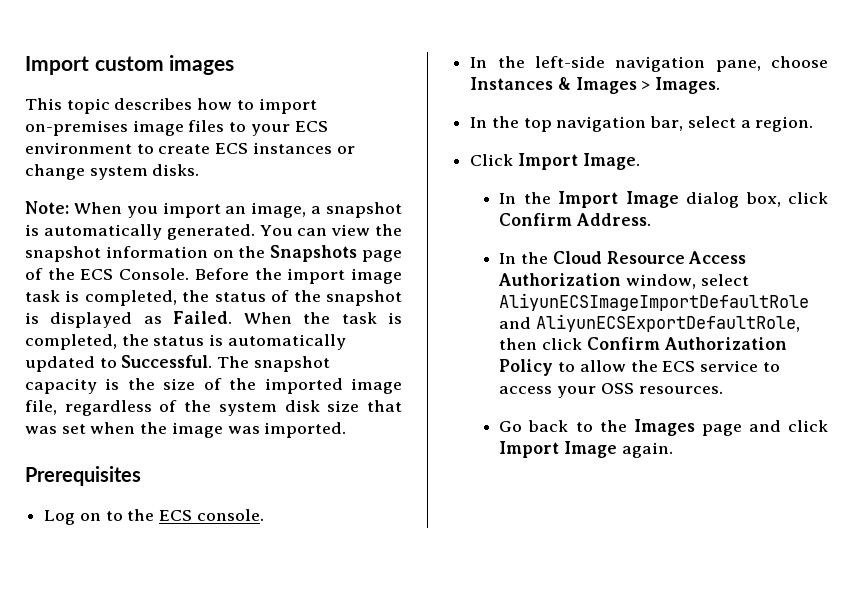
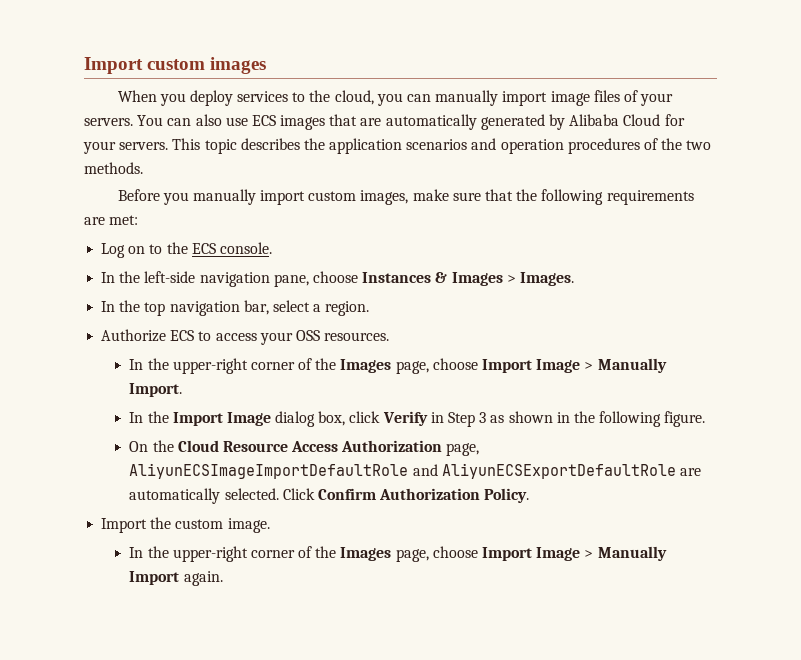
- This topic describes how to import on-premises image files to your ECS environment to create ECS instances or change system disks.
- Note: When you import an image, a snapshot is automatically generated. You can view the snapshot information on the Snapshots page of the ECS Console. Before the import image task is completed, the status of the snapshot is displayed as Failed. When the task is completed, the status is automatically updated to Successful. The snapshot capacity is the size of the imported image file, regardless of the system disk size that was set when the image was imported.
- Prerequisites
+ When you deploy services to the cloud, you can manually import image files of your servers. You can also use ECS images that are automatically generated by Alibaba Cloud for your servers. This topic describes the application scenarios and operation procedures of the two methods.
+ Before you manually import custom images, make sure that the following requirements are met:
- Click Import Image.
+ Authorize ECS to access your OSS resources.
+ In the upper-right corner of the Images page, choose Import Image > Manually Import.
- In the Import Image dialog box, click Confirm Address.
- In the Cloud Resource Access Authorization window, select AliyunECSImageImportDefaultRole and AliyunECSExportDefaultRole, then click Confirm Authorization Policy to allow the ECS service to access your OSS resources.
- Go back to the Images page and click Import Image again.
+ In the Import Image dialog box, click Verify in Step 3 as shown in the following figure.
+ On the Cloud Resource Access Authorization page, AliyunECSImageImportDefaultRole and AliyunECSExportDefaultRole are automatically selected. Click Confirm Authorization Policy.
+ Import the custom image.
+ In the upper-right corner of the Images page, choose Import Image > Manually Import again.

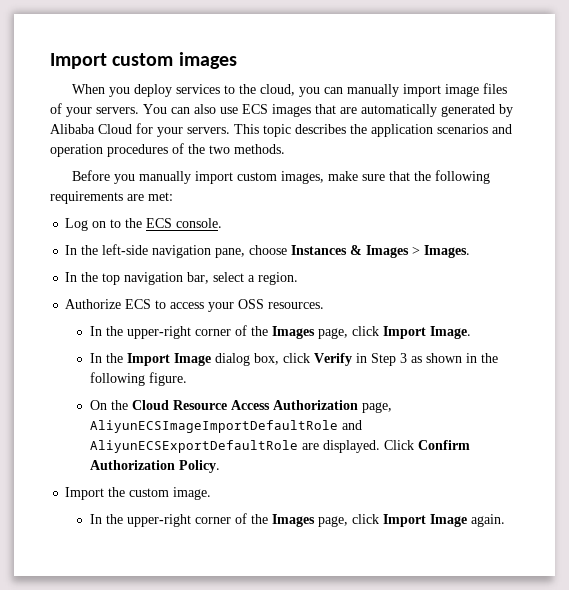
- In the upper-right corner of the Images page, choose Import Image > Manually Import.
+ In the upper-right corner of the Images page, click Import Image.
- On the Cloud Resource Access Authorization page, AliyunECSImageImportDefaultRole and AliyunECSExportDefaultRole are automatically selected.
+ On the Cloud Resource Access Authorization page, AliyunECSImageImportDefaultRole and AliyunECSExportDefaultRole are displayed.
- In the upper-right corner of the Images page, choose Import Image > Manually Import again.
+ In the upper-right corner of the Images page, click Import Image again.

